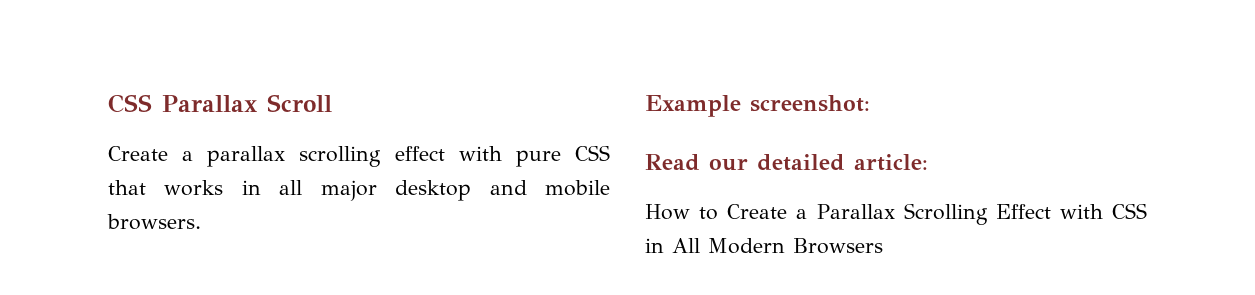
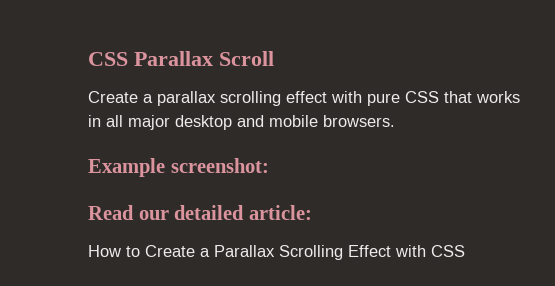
- How to Create a Parallax Scrolling Effect with CSS in All Modern Browsers
+ How to Create a Parallax Scrolling Effect with CSS

